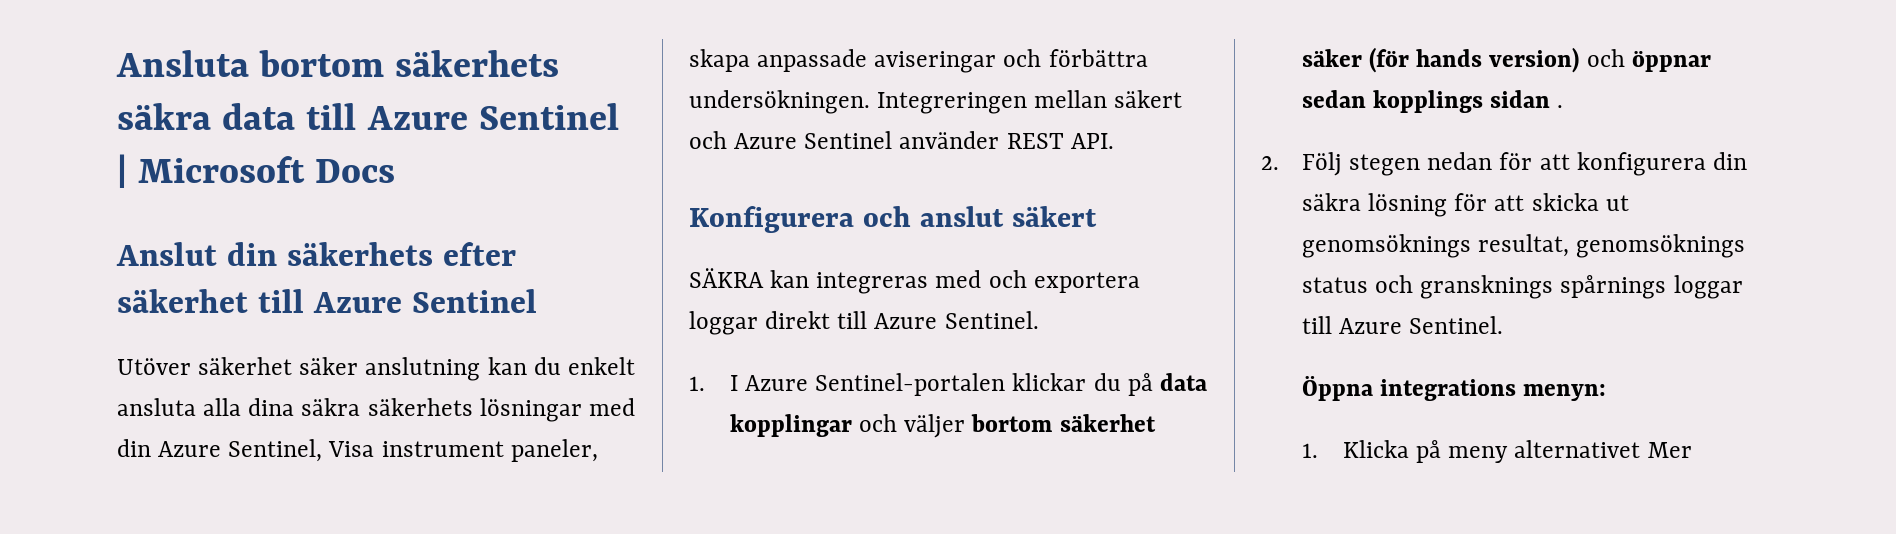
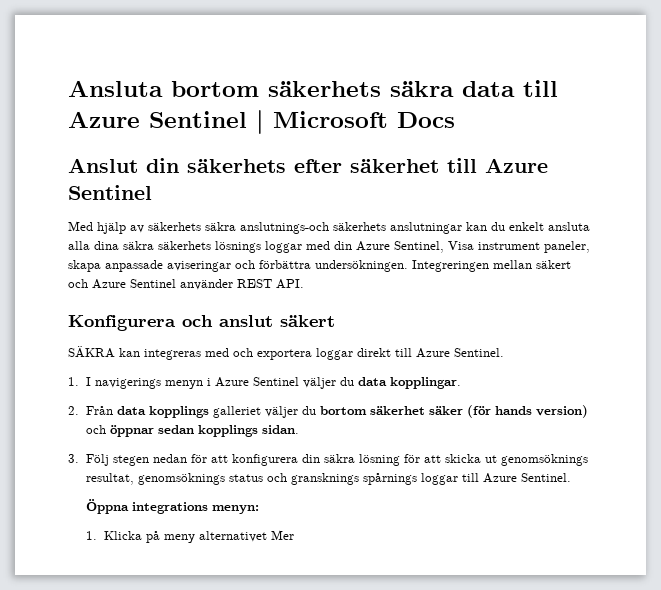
- Utöver säkerhet säker anslutning kan du enkelt ansluta alla dina säkra säkerhets lösningar med din Azure Sentinel, Visa instrument paneler, skapa anpassade aviseringar och förbättra undersökningen.
+ Med hjälp av säkerhets säkra anslutnings-och säkerhets anslutningar kan du enkelt ansluta alla dina säkra säkerhets lösnings loggar med din Azure Sentinel, Visa instrument paneler, skapa anpassade aviseringar och förbättra undersökningen.
- 1. I Azure Sentinel-portalen klickar du på data kopplingar och väljer bortom säkerhet säker (för hands version) och öppnar sedan kopplings sidan .
- 2. Följ stegen nedan för att konfigurera din säkra lösning för att skicka ut genomsöknings resultat, genomsöknings status och gransknings spårnings loggar till Azure Sentinel.
+ 1. I navigerings menyn i Azure Sentinel väljer du data kopplingar.
+ 2. Från data kopplings galleriet väljer du bortom säkerhet säker (för hands version) och öppnar sedan kopplings sidan.
+ 3. Följ stegen nedan för att konfigurera din säkra lösning för att skicka ut genomsöknings resultat, genomsöknings status och gransknings spårnings loggar till Azure Sentinel.

